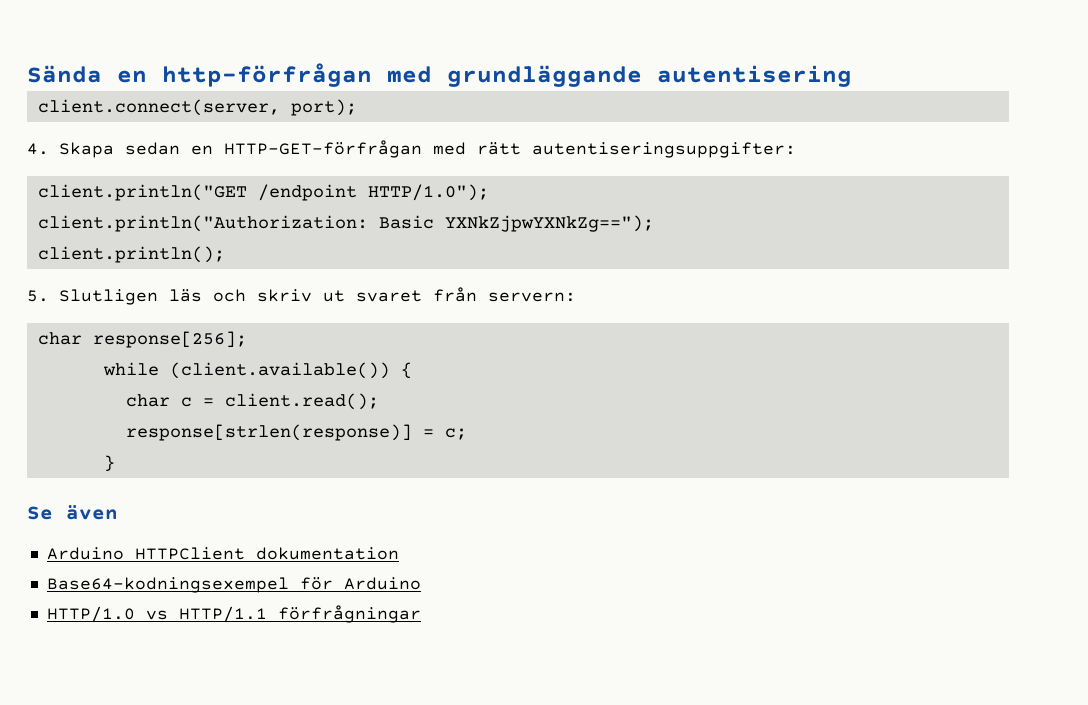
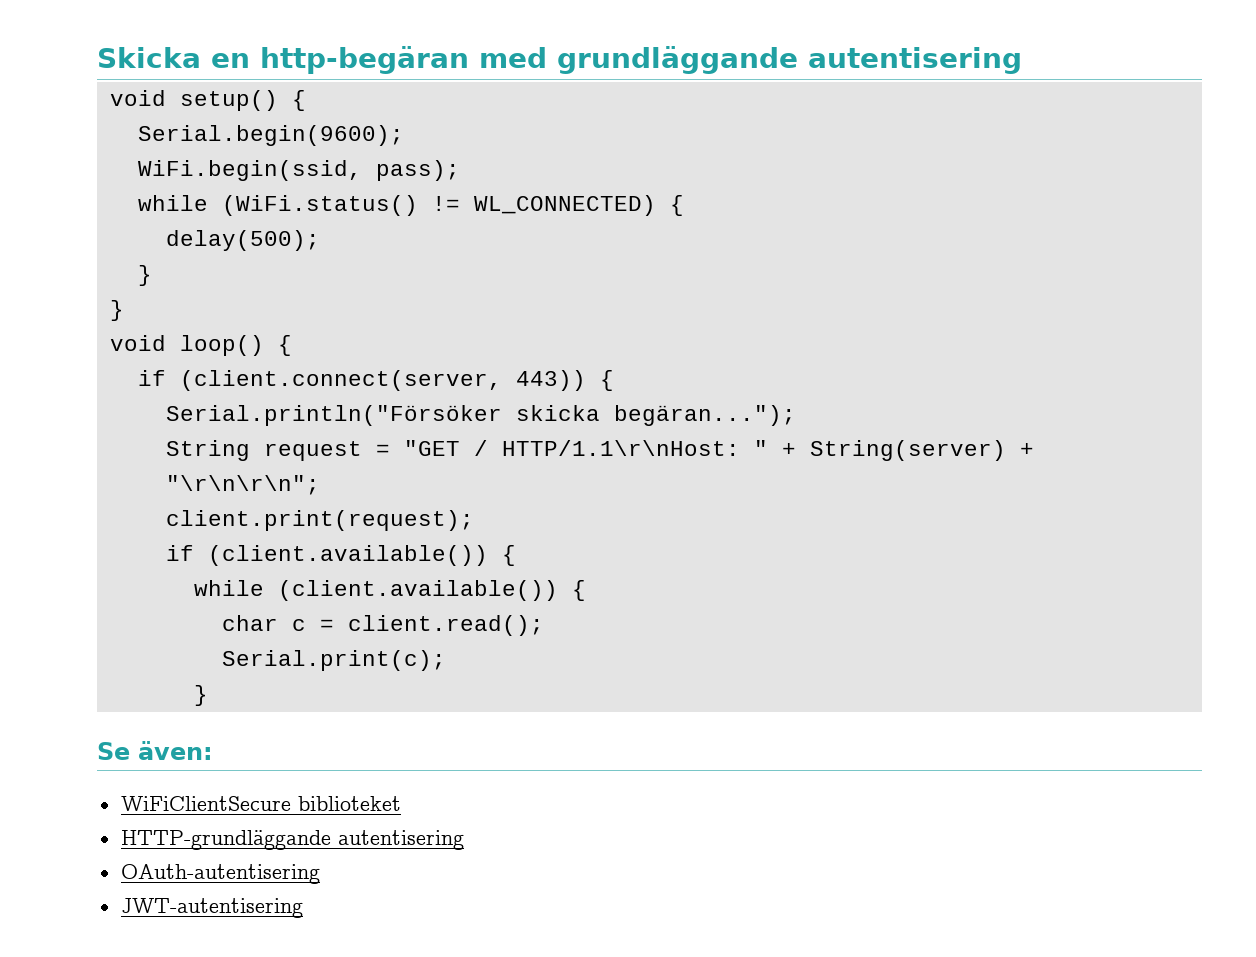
- Sända en http-förfrågan med grundläggande autentisering
+ Skicka en http-begäran med grundläggande autentisering
- client.connect(server, port);
- 4. Skapa sedan en HTTP-GET-förfrågan med rätt autentiseringsuppgifter:
- client.println("GET /endpoint HTTP/1.0");
- client.println("Authorization: Basic YXNkZjpwYXNkZg==");
- client.println();
- 5. Slutligen läs och skriv ut svaret från servern:
- char response[256];
+ void setup() {
+ Serial.begin(9600);
+ WiFi.begin(ssid, pass);
+ while (WiFi.status() != WL_CONNECTED) {
+ delay(500);
+ }
+ }
+ void loop() {
+ if (client.connect(server, 443)) {
+ Serial.println("Försöker skicka begäran...");
+ String request = "GET / HTTP/1.1\r\nHost: " + String(server) + "\r\n\r\n";
+ client.print(request);
+ if (client.available()) {
- response[strlen(response)] = c;
+ Serial.print(c);
- Se även
- Arduino HTTPClient dokumentation
- Base64-kodningsexempel för Arduino
- HTTP/1.0 vs HTTP/1.1 förfrågningar
+ Se även:
+ WiFiClientSecure biblioteket
+ HTTP-grundläggande autentisering
+ OAuth-autentisering
+ JWT-autentisering

